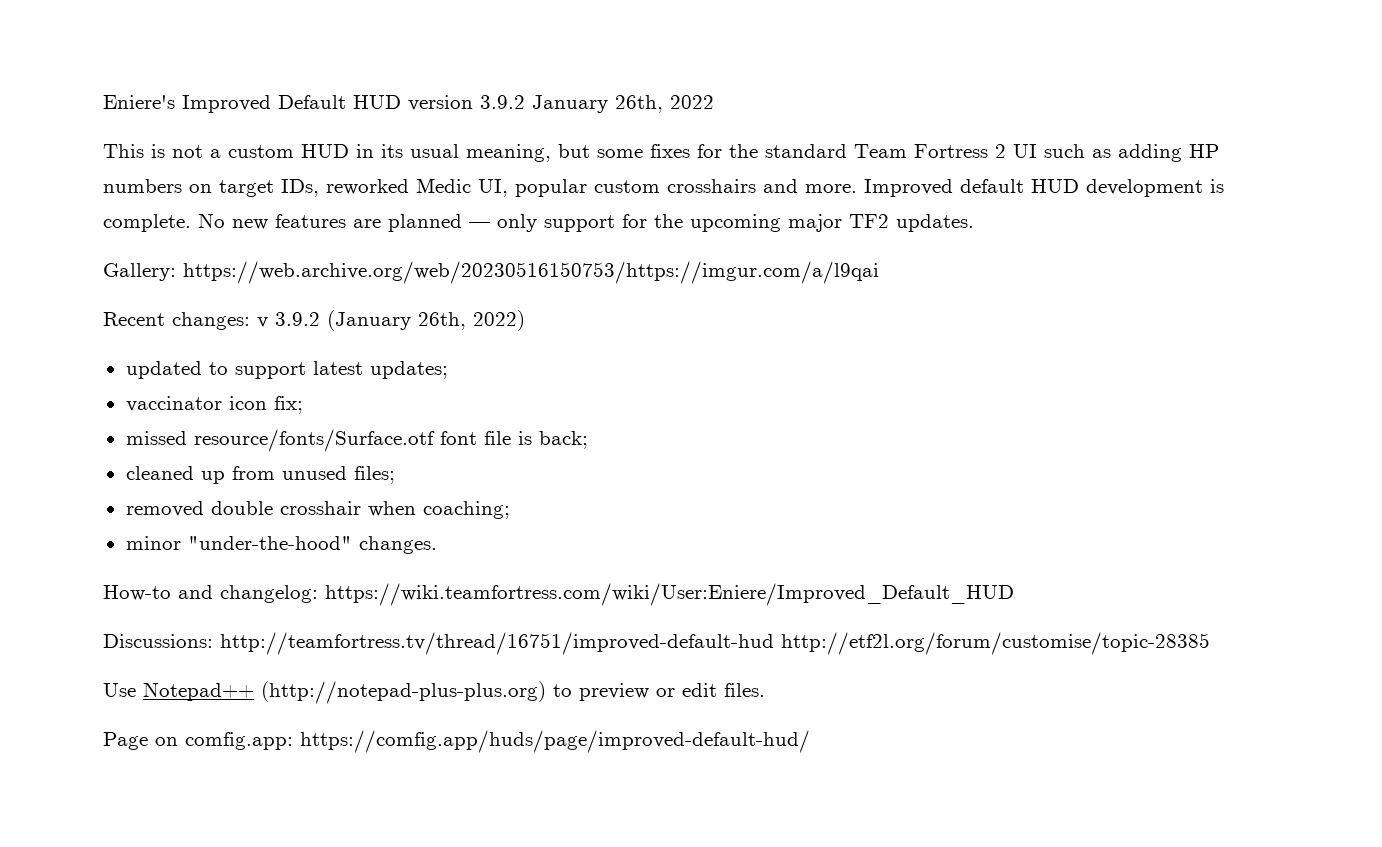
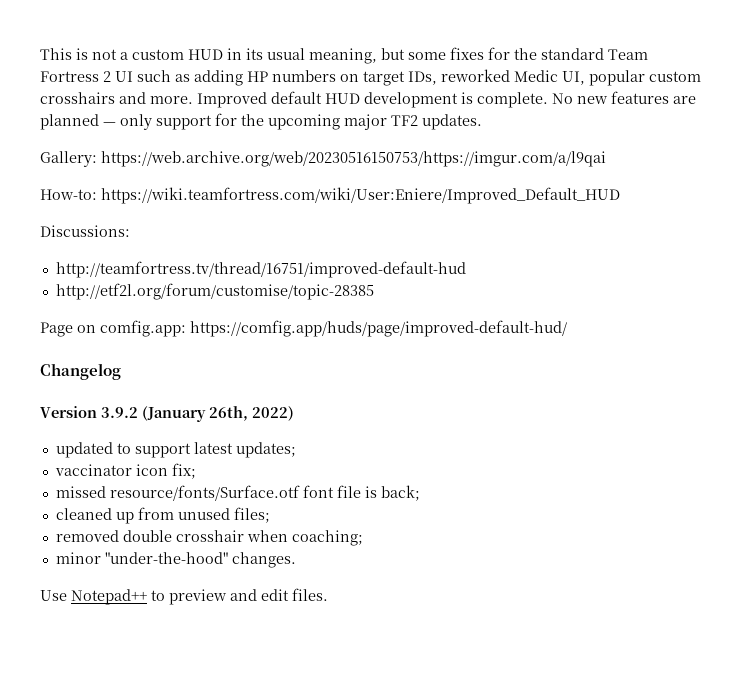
- Eniere's Improved Default HUD version 3.9.2 January 26th, 2022
- Recent changes: v 3.9.2 (January 26th, 2022)
+ How-to: https://wiki.teamfortress.com/wiki/User:Eniere/Improved_Default_HUD
+ Discussions:
+ http://teamfortress.tv/thread/16751/improved-default-hud
+ http://etf2l.org/forum/customise/topic-28385
+ Page on comfig.app: https://comfig.app/huds/page/improved-default-hud/
+ Changelog
+ Version 3.9.2 (January 26th, 2022)
- How-to and changelog: https://wiki.teamfortress.com/wiki/User:Eniere/Improved_Default_HUD
- Discussions: http://teamfortress.tv/thread/16751/improved-default-hud http://etf2l.org/forum/customise/topic-28385
- Use Notepad++ (http://notepad-plus-plus.org) to preview or edit files.
+ Use Notepad++ to preview and edit files.
- Page on comfig.app: https://comfig.app/huds/page/improved-default-hud/

